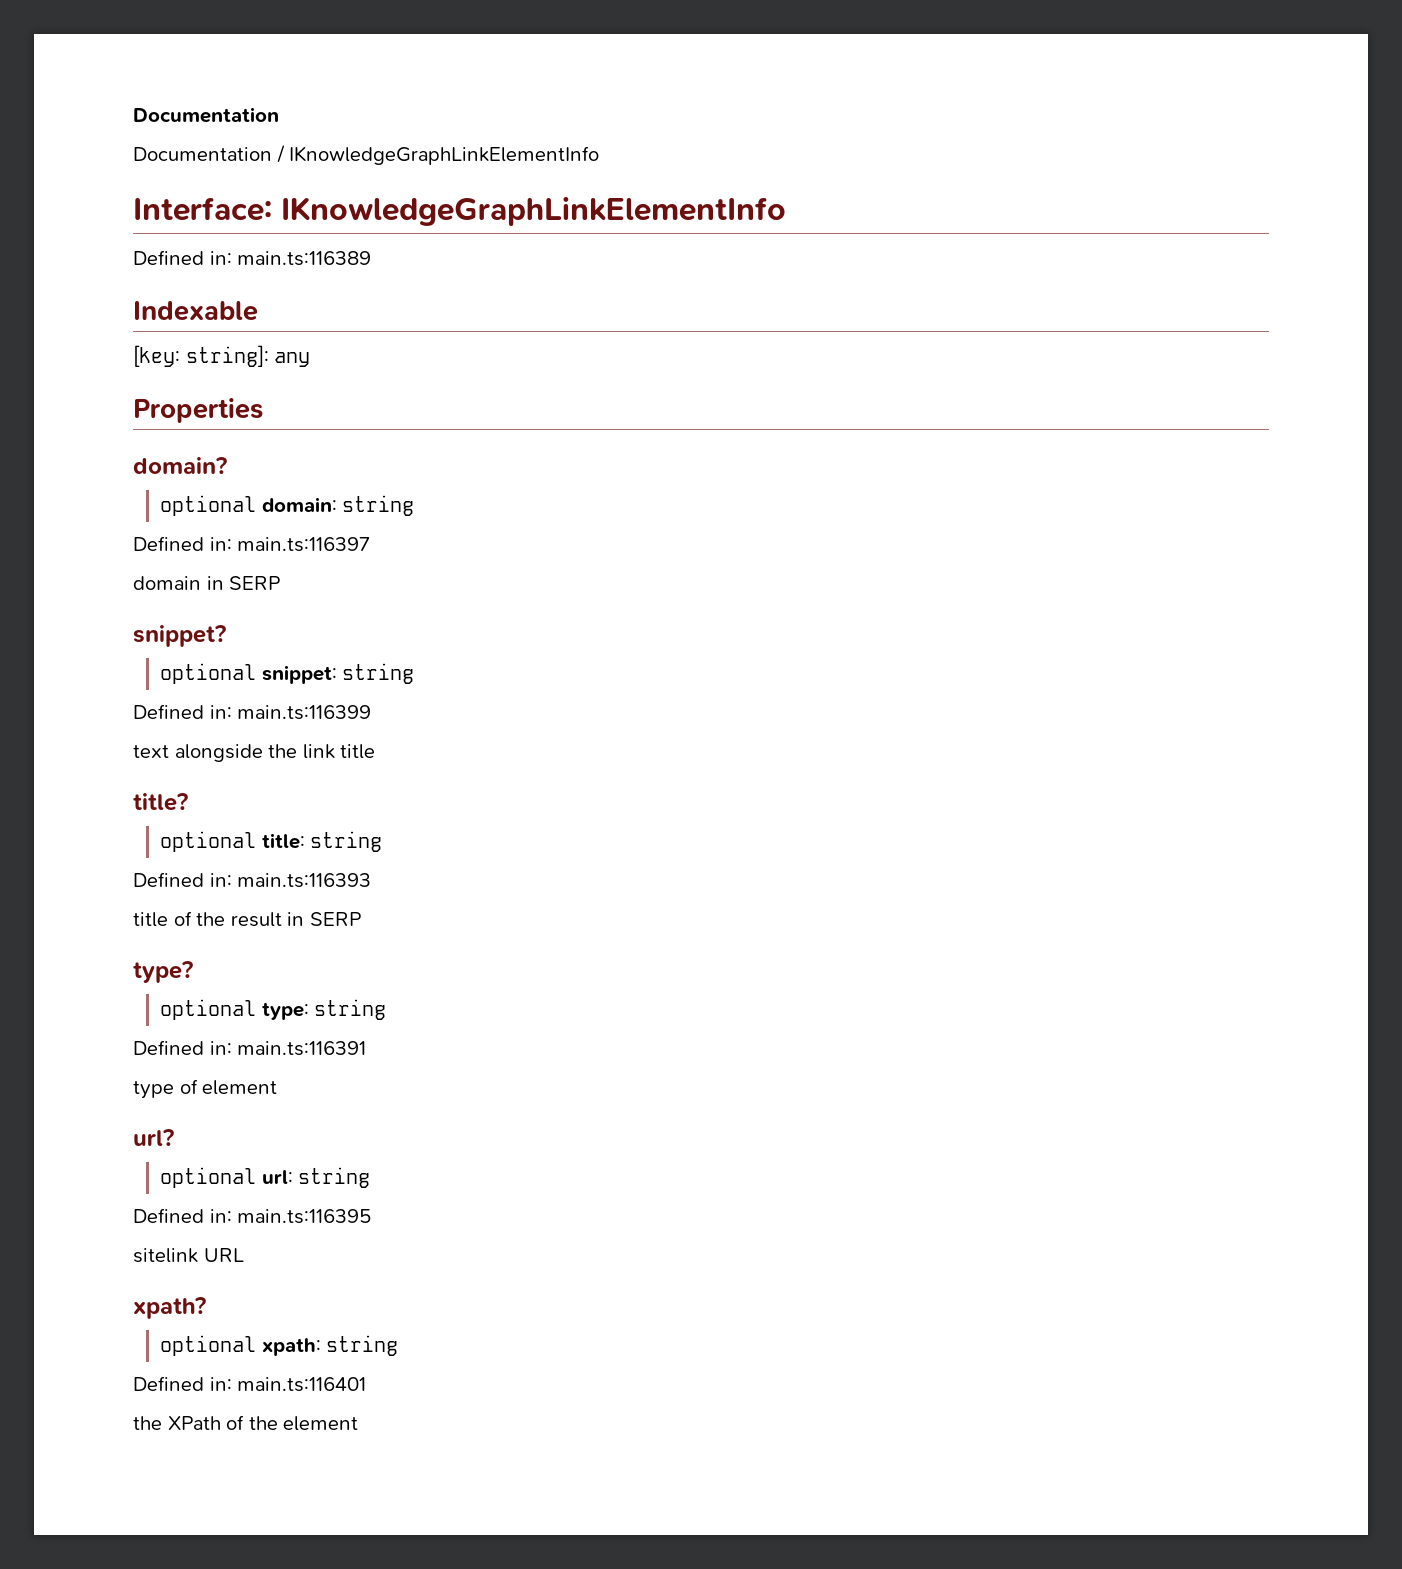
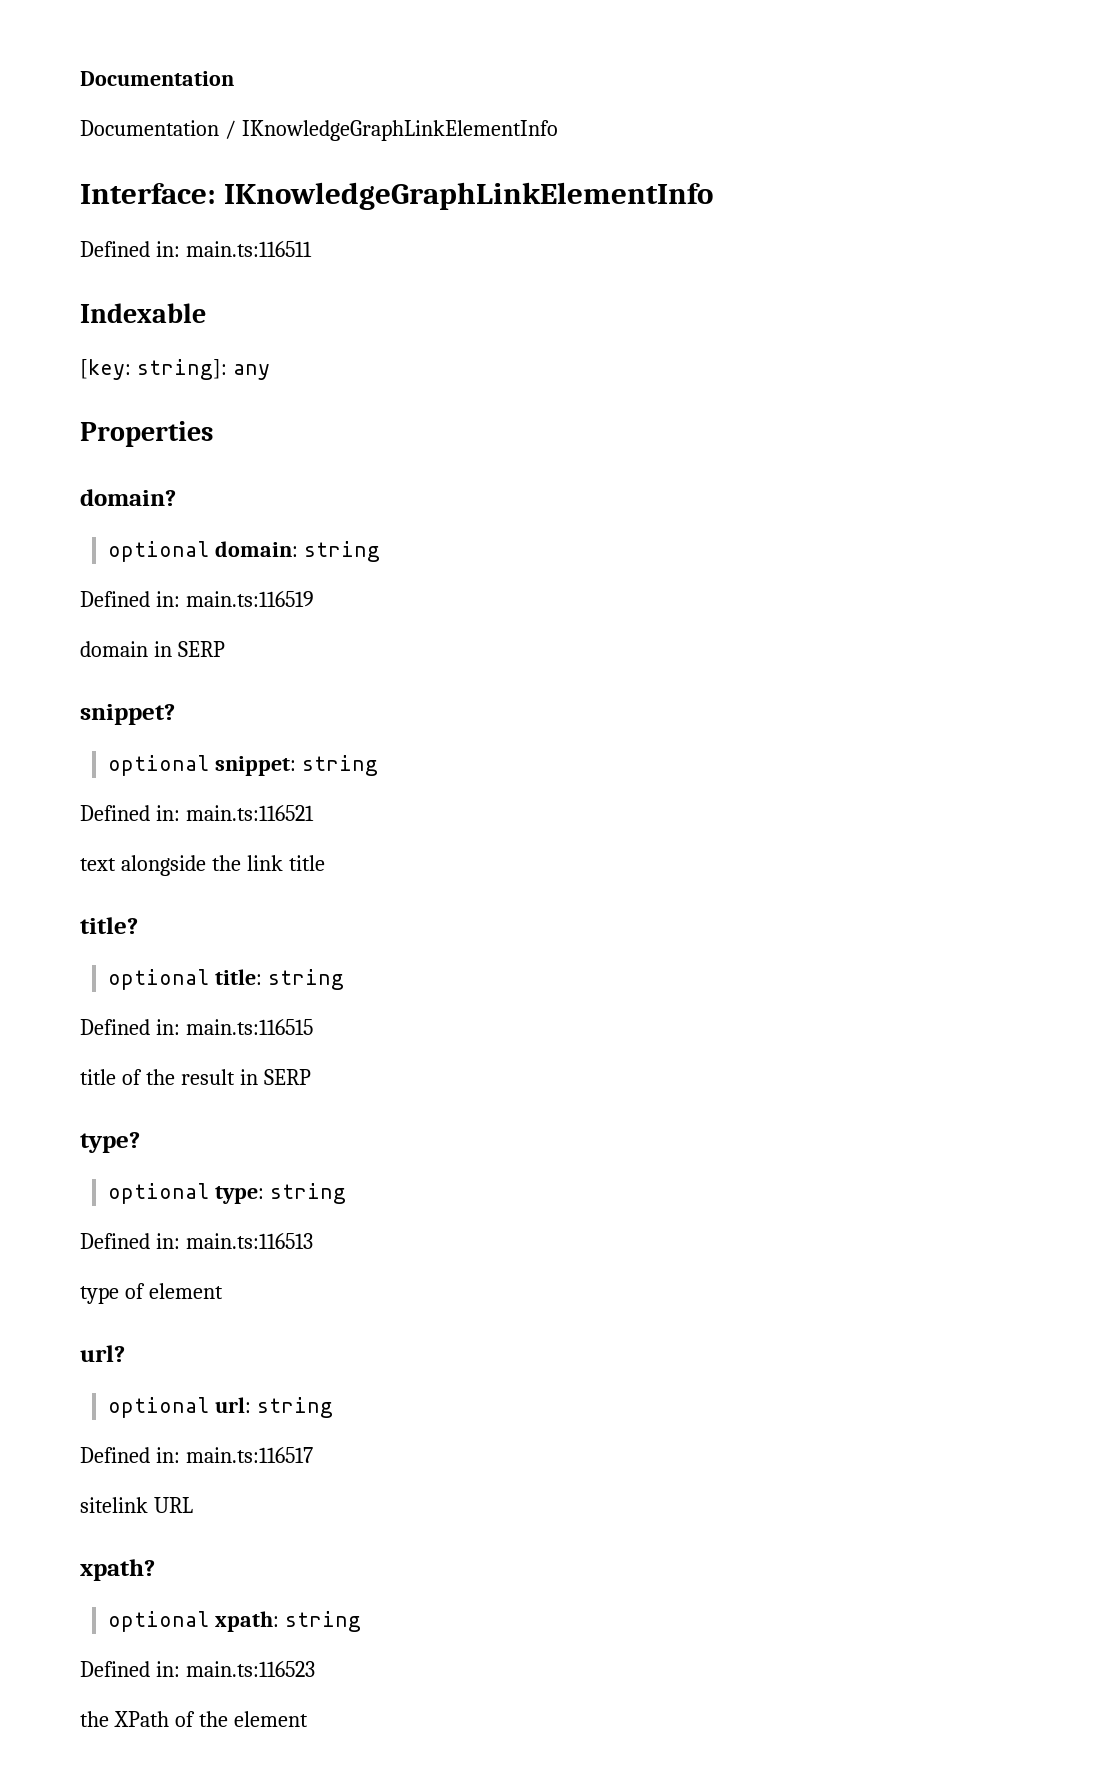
- Defined in: main.ts:116389
+ Defined in: main.ts:116511
- Defined in: main.ts:116397
+ Defined in: main.ts:116519
- Defined in: main.ts:116399
+ Defined in: main.ts:116521
- Defined in: main.ts:116393
+ Defined in: main.ts:116515
- Defined in: main.ts:116391
+ Defined in: main.ts:116513
- Defined in: main.ts:116395
+ Defined in: main.ts:116517
- Defined in: main.ts:116401
+ Defined in: main.ts:116523

